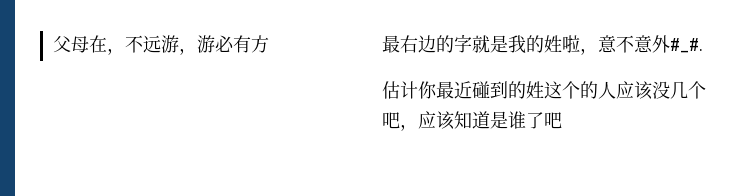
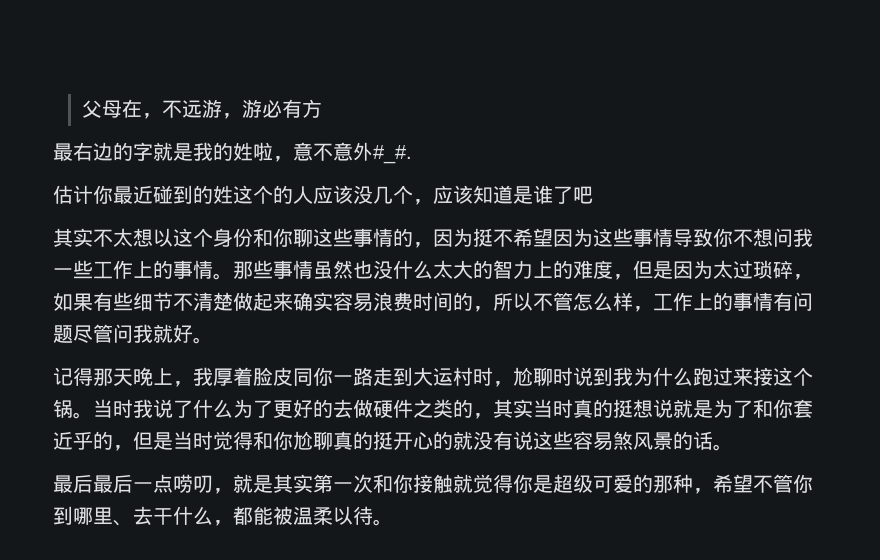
- 估计你最近碰到的姓这个的人应该没几个吧，应该知道是谁了吧
+ 估计你最近碰到的姓这个的人应该没几个，应该知道是谁了吧
+ 其实不太想以这个身份和你聊这些事情的，因为挺不希望因为这些事情导致你不想问我一些工作上的事情。那些事情虽然也没什么太大的智力上的难度，但是因为太过琐碎，如果有些细节不清楚做起来确实容易浪费时间的，所以不管怎么样，工作上的事情有问题尽管问我就好。
+ 记得那天晚上，我厚着脸皮同你一路走到大运村时，尬聊时说到我为什么跑过来接这个锅。当时我说了什么为了更好的去做硬件之类的，其实当时真的挺想说就是为了和你套近乎的，但是当时觉得和你尬聊真的挺开心的就没有说这些容易煞风景的话。
+ 最后最后一点唠叨，就是其实第一次和你接触就觉得你是超级可爱的那种，希望不管你到哪里、去干什么，都能被温柔以待。

